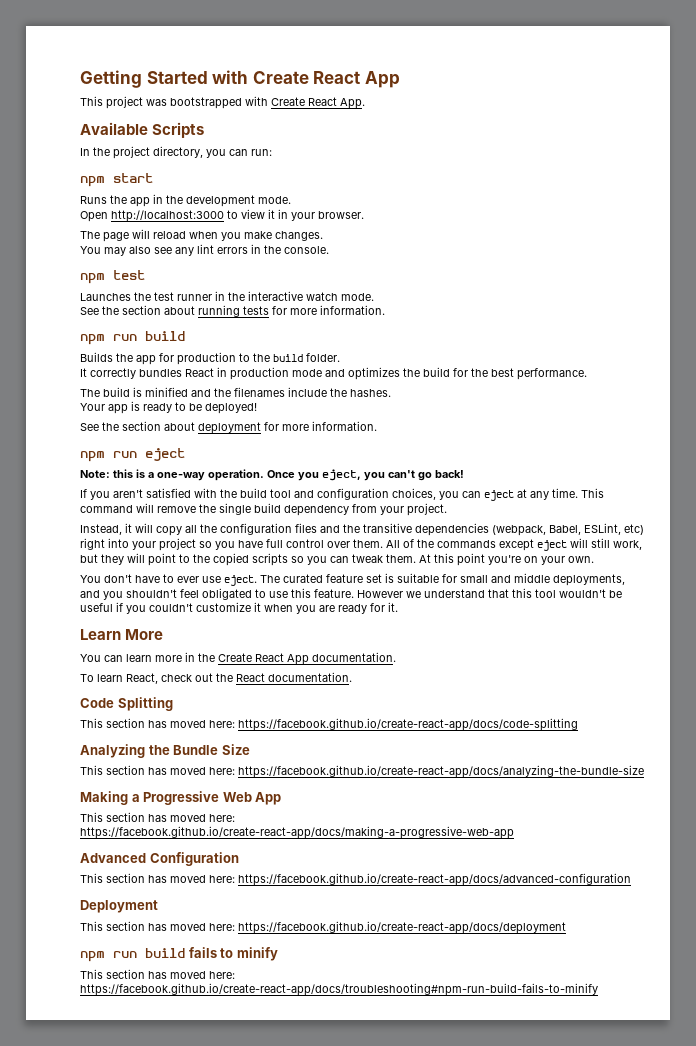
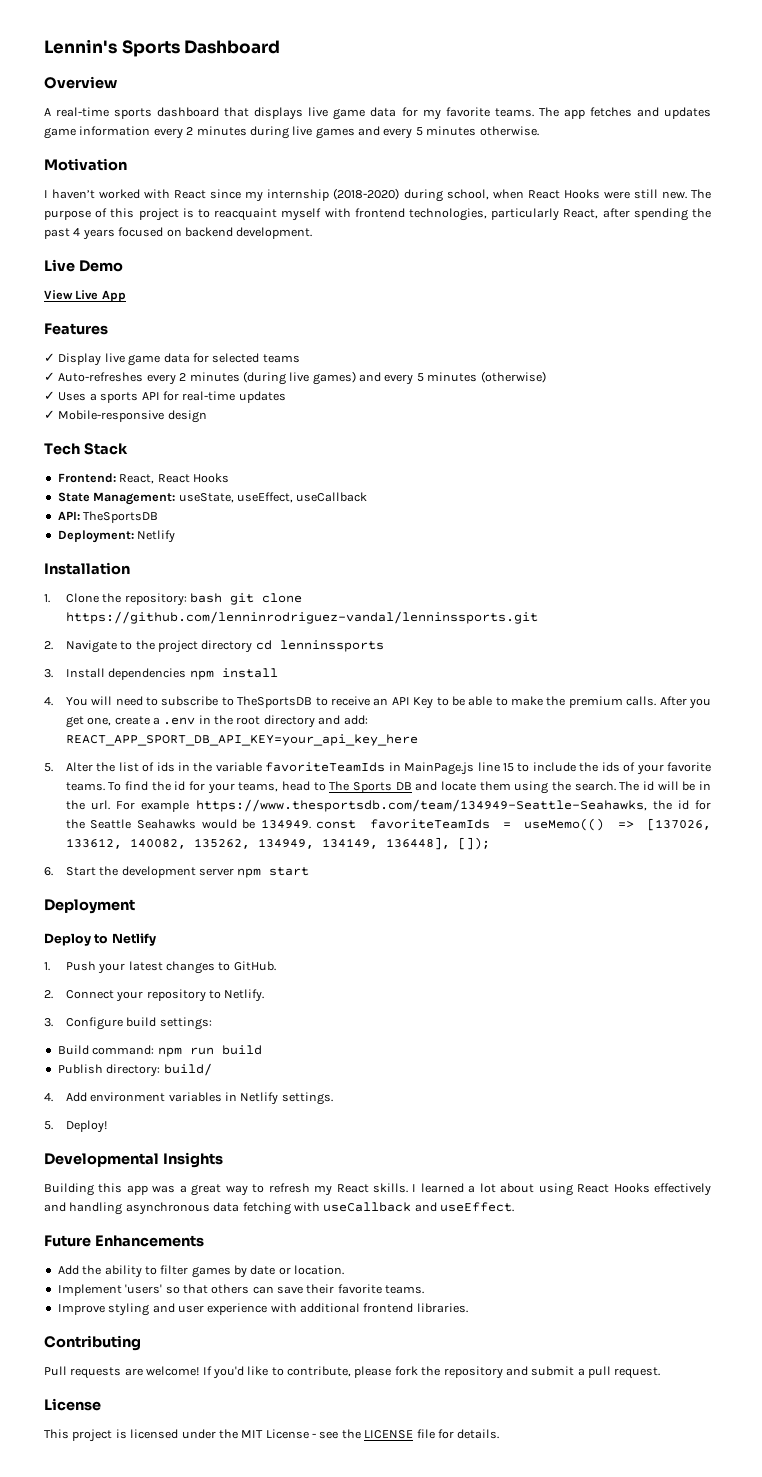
- Getting Started with Create React App
- This project was bootstrapped with Create React App.
- Available Scripts
- In the project directory, you can run:
- npm start
- Runs the app in the development mode.
- Open http://localhost:3000 to view it in your browser.
- The page will reload when you make changes.
- You may also see any lint errors in the console.
- npm test
- Launches the test runner in the interactive watch mode.
- See the section about running tests for more information.
- npm run build
- Builds the app for production to the build folder.
- It correctly bundles React in production mode and optimizes the build for the best performance.
- The build is minified and the filenames include the hashes.
- Your app is ready to be deployed!
- See the section about deployment for more information.
- npm run eject
- Note: this is a one-way operation. Once you eject, you can't go back!
- If you aren't satisfied with the build tool and configuration choices, you can eject at any time. This command will remove the single build dependency from your project.
- Instead, it will copy all the configuration files and the transitive dependencies (webpack, Babel, ESLint, etc) right into your project so you have full control over them. All of the commands except eject will still work, but they will point to the copied scripts so you can tweak them. At this point you're on your own.
- You don't have to ever use eject. The curated feature set is suitable for small and middle deployments, and you shouldn't feel obligated to use this feature. However we understand that this tool wouldn't be useful if you couldn't customize it when you are ready for it.
- Learn More
- You can learn more in the Create React App documentation.
- To learn React, check out the React documentation.
- Code Splitting
- This section has moved here: https://facebook.github.io/create-react-app/docs/code-splitting
- Analyzing the Bundle Size
- This section has moved here: https://facebook.github.io/create-react-app/docs/analyzing-the-bundle-size
- Making a Progressive Web App
- This section has moved here: https://facebook.github.io/create-react-app/docs/making-a-progressive-web-app
- Advanced Configuration
- This section has moved here: https://facebook.github.io/create-react-app/docs/advanced-configuration
+ Lennin's Sports Dashboard
+ Overview
+ A real-time sports dashboard that displays live game data for my favorite teams. The app fetches and updates game information every 2 minutes during live games and every 5 minutes otherwise.
+ Motivation
+ I haven’t worked with React since my internship (2018-2020) during school, when React Hooks were still new. The purpose of this project is to reacquaint myself with frontend technologies, particularly React, after spending the past 4 years focused on backend development.
+ Live Demo
+ View Live App
+ Features
+ ✓ Display live game data for selected teams
+ ✓ Auto-refreshes every 2 minutes (during live games) and every 5 minutes (otherwise)
+ ✓ Uses a sports API for real-time updates
+ ✓ Mobile-responsive design
+ Tech Stack
+ Frontend: React, React Hooks
+ State Management: useState, useEffect, useCallback
+ API: TheSportsDB
+ Deployment: Netlify
+ Installation
+ 1. Clone the repository: bash git clone https://github.com/lenninrodriguez-vandal/lenninssports.git
+ 2. Navigate to the project directory cd lenninssports
+ 3. Install dependencies npm install
+ 4. You will need to subscribe to TheSportsDB to receive an API Key to be able to make the premium calls. After you get one, create a .env in the root directory and add: REACT_APP_SPORT_DB_API_KEY=your_api_key_here
+ 5. Alter the list of ids in the variable favoriteTeamIds in MainPage.js line 15 to include the ids of your favorite teams. To find the id for your teams, head to The Sports DB and locate them using the search. The id will be in the url. For example https://www.thesportsdb.com/team/134949-Seattle-Seahawks, the id for the Seattle Seahawks would be 134949. const favoriteTeamIds = useMemo(() => [137026, 133612, 140082, 135262, 134949, 134149, 136448], []);
+ 6. Start the development server npm start
  Deployment
- This section has moved here: https://facebook.github.io/create-react-app/docs/deployment
- npm run build fails to minify
- This section has moved here: https://facebook.github.io/create-react-app/docs/troubleshooting#npm-run-build-fails-to-minify
+ Deploy to Netlify
+ 1. Push your latest changes to GitHub.
+ 2. Connect your repository to Netlify.
+ 3. Configure build settings:
+ Build command: npm run build
+ Publish directory: build/
+ 4. Add environment variables in Netlify settings.
+ 5. Deploy!
+ Developmental Insights
+ Building this app was a great way to refresh my React skills. I learned a lot about using React Hooks effectively and handling asynchronous data fetching with useCallback and useEffect.
+ Future Enhancements
+ Add the ability to filter games by date or location.
+ Implement 'users' so that others can save their favorite teams.
+ Improve styling and user experience with additional frontend libraries.
+ Contributing
+ Pull requests are welcome! If you'd like to contribute, please fork the repository and submit a pull request.
+ License
+ This project is licensed under the MIT License - see the LICENSE file for details.

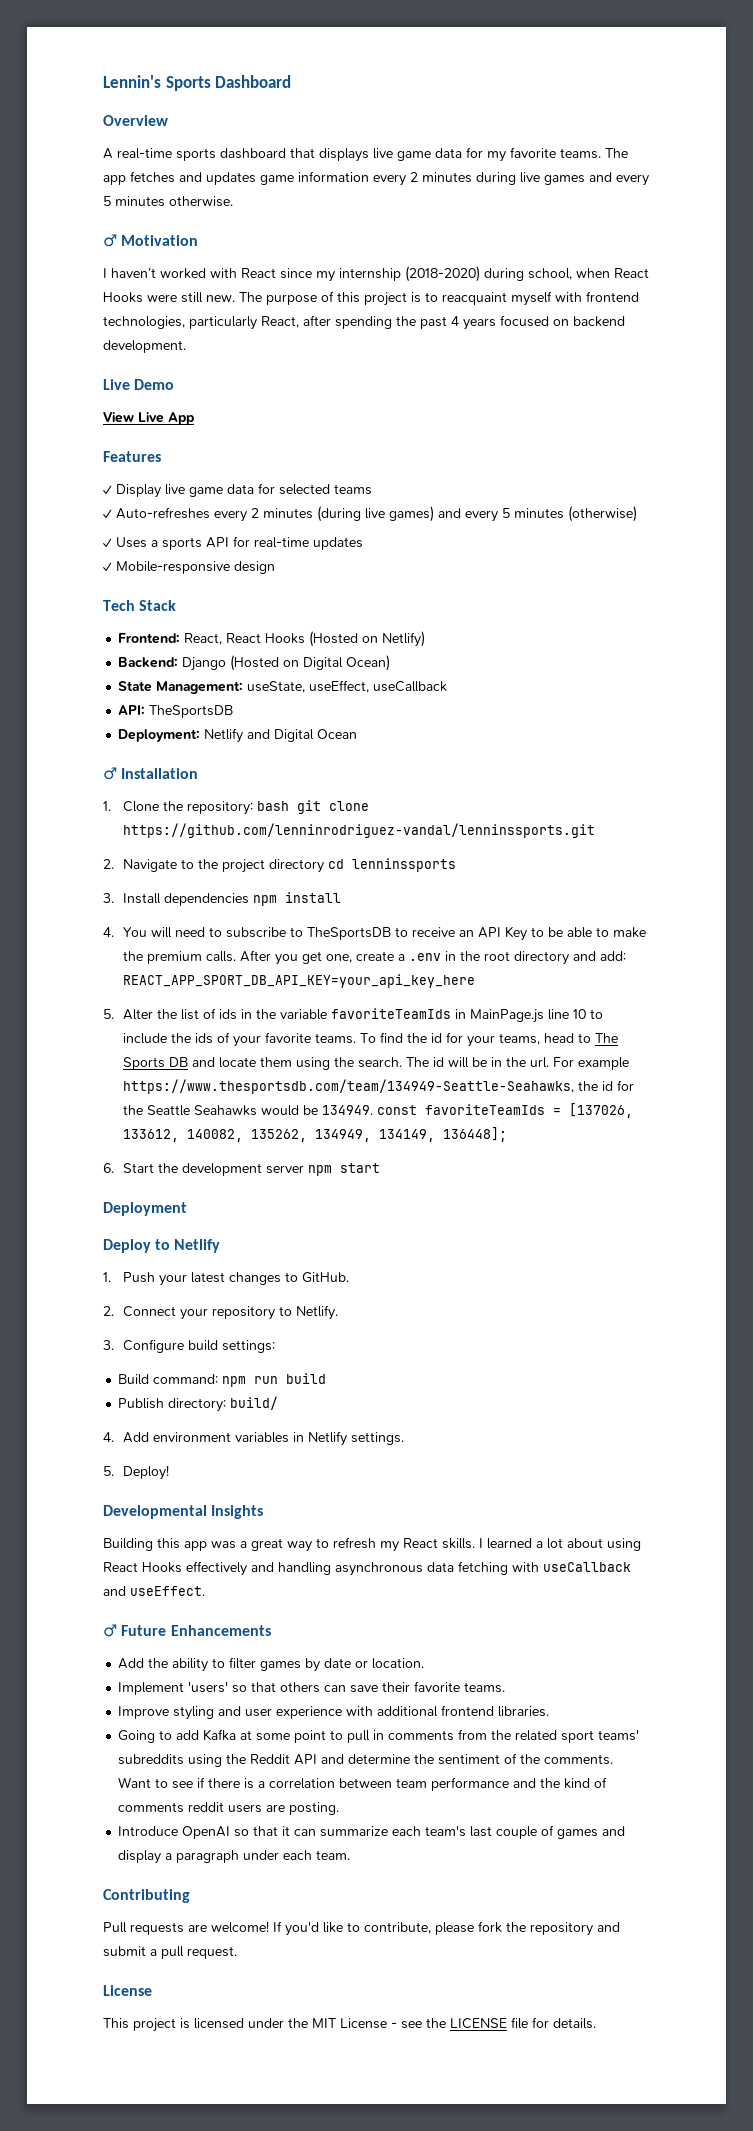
- Motivation
+ ♂ Motivation
- Frontend: React, React Hooks
+ Frontend: React, React Hooks (Hosted on Netlify)
+ Backend: Django (Hosted on Digital Ocean)
- Deployment: Netlify
- Installation
+ Deployment: Netlify and Digital Ocean
+ ♂ Installation
- 5. Alter the list of ids in the variable favoriteTeamIds in MainPage.js line 15 to include the ids of your favorite teams.
+ 5. Alter the list of ids in the variable favoriteTeamIds in MainPage.js line 10 to include the ids of your favorite teams.
- For example https://www.thesportsdb.com/team/134949-Seattle-Seahawks, the id for the Seattle Seahawks would be 134949. const favoriteTeamIds = useMemo(() => [137026, 133612, 140082, 135262, 134949, 134149, 136448], []);
+ For example https://www.thesportsdb.com/team/134949-Seattle-Seahawks, the id for the Seattle Seahawks would be 134949. const favoriteTeamIds = [137026, 133612, 140082, 135262, 134949, 134149, 136448];
- Future Enhancements
+ ♂ Future Enhancements
+ Going to add Kafka at some point to pull in comments from the related sport teams' subreddits using the Reddit API and determine the sentiment of the comments. Want to see if there is a correlation between team performance and the kind of comments reddit users are posting.
+ Introduce OpenAI so that it can summarize each team's last couple of games and display a paragraph under each team.

